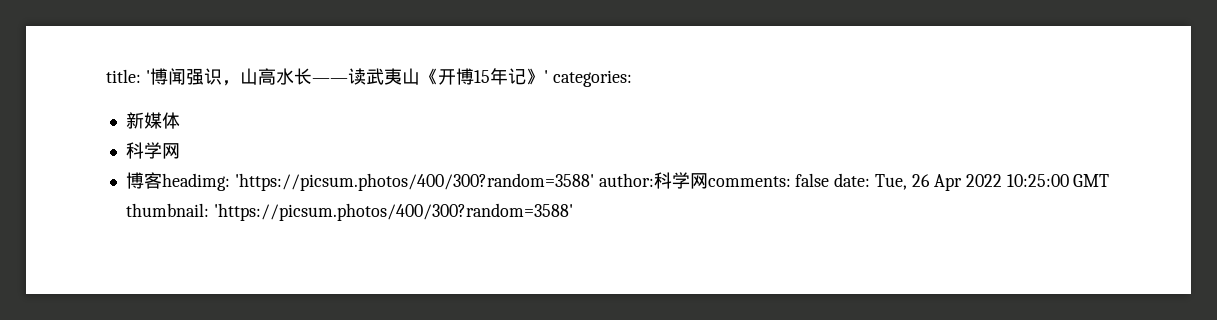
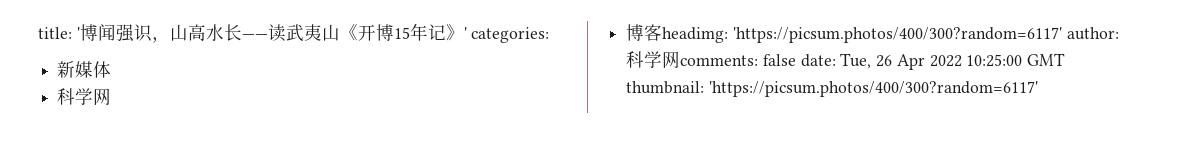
- 博客headimg: 'https://picsum.photos/400/300?random=3588' author:科学网comments: false date: Tue, 26 Apr 2022 10:25:00 GMT thumbnail: 'https://picsum.photos/400/300?random=3588'
+ 博客headimg: 'https://picsum.photos/400/300?random=6117' author:科学网comments: false date: Tue, 26 Apr 2022 10:25:00 GMT thumbnail: 'https://picsum.photos/400/300?random=6117'

